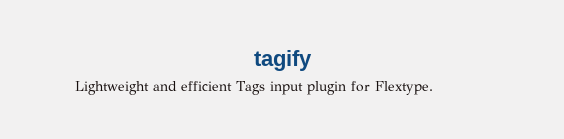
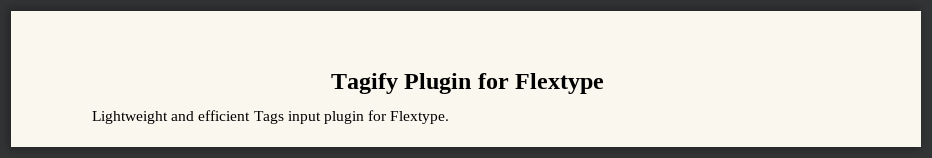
- tagify
+ Tagify Plugin for Flextype

